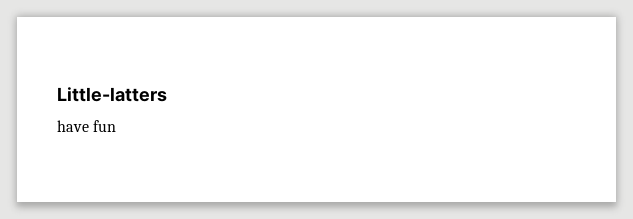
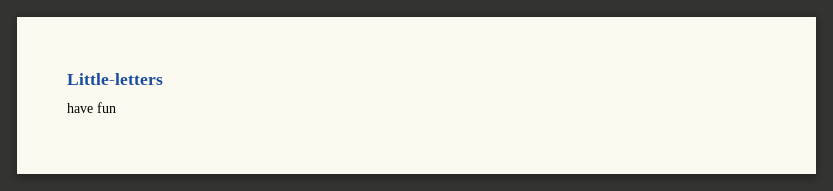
- Little-latters
+ Little-letters

